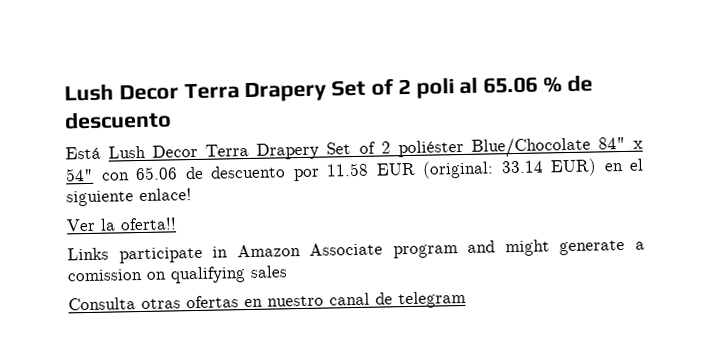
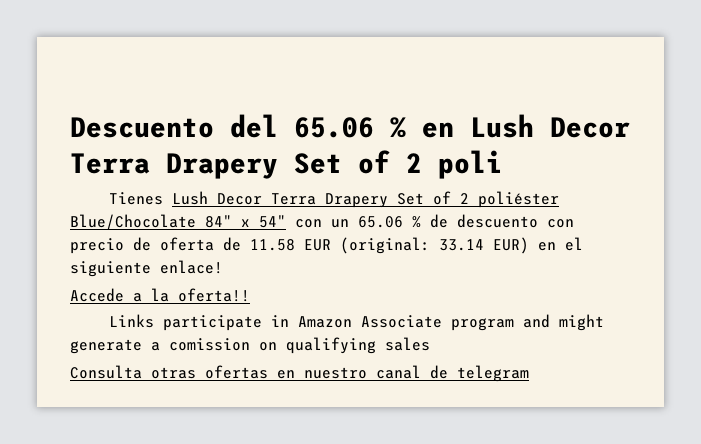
- Lush Decor Terra Drapery Set of 2 poli al 65.06 % de descuento
- Está Lush Decor Terra Drapery Set of 2 poliéster Blue/Chocolate 84" x 54" con 65.06 de descuento por 11.58 EUR (original: 33.14 EUR) en el siguiente enlace!
+ Descuento del 65.06 % en Lush Decor Terra Drapery Set of 2 poli
+ Tienes Lush Decor Terra Drapery Set of 2 poliéster Blue/Chocolate 84" x 54" con un 65.06 % de descuento con precio de oferta de 11.58 EUR (original: 33.14 EUR) en el siguiente enlace!
- Ver la oferta!!
+ Accede a la oferta!!

